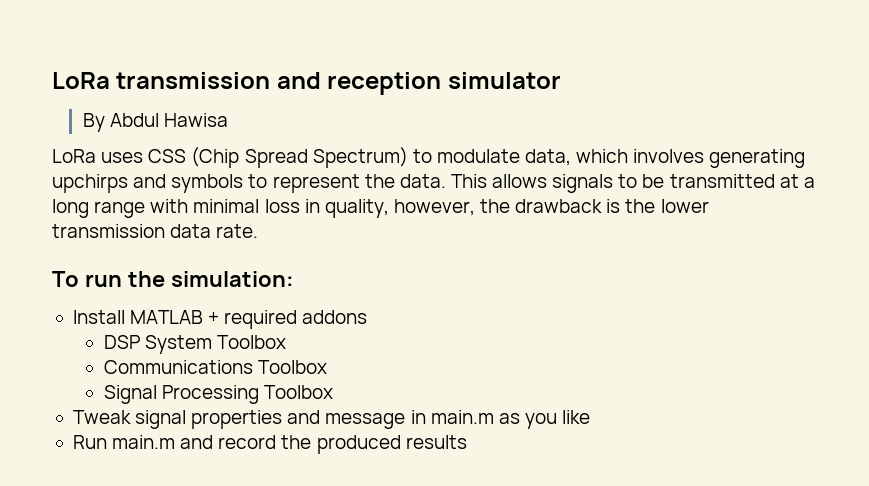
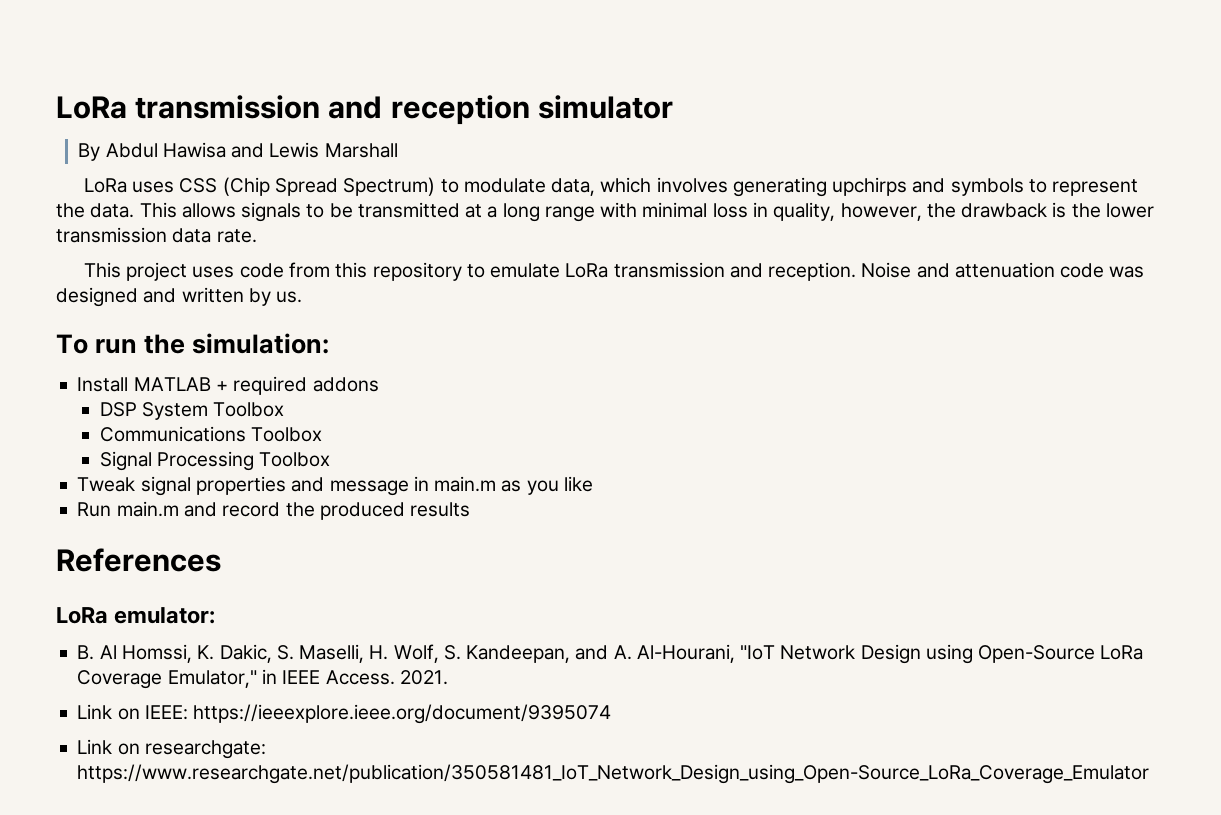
- By Abdul Hawisa
+ By Abdul Hawisa and Lewis Marshall
+ This project uses code from this repository to emulate LoRa transmission and reception. Noise and attenuation code was designed and written by us.
+ References
+ LoRa emulator:
+ B. Al Homssi, K. Dakic, S. Maselli, H. Wolf, S. Kandeepan, and A. Al-Hourani, "IoT Network Design using Open-Source LoRa Coverage Emulator," in IEEE Access. 2021.
+ Link on IEEE: https://ieeexplore.ieee.org/document/9395074
+ Link on researchgate: https://www.researchgate.net/publication/350581481_IoT_Network_Design_using_Open-Source_LoRa_Coverage_Emulator

